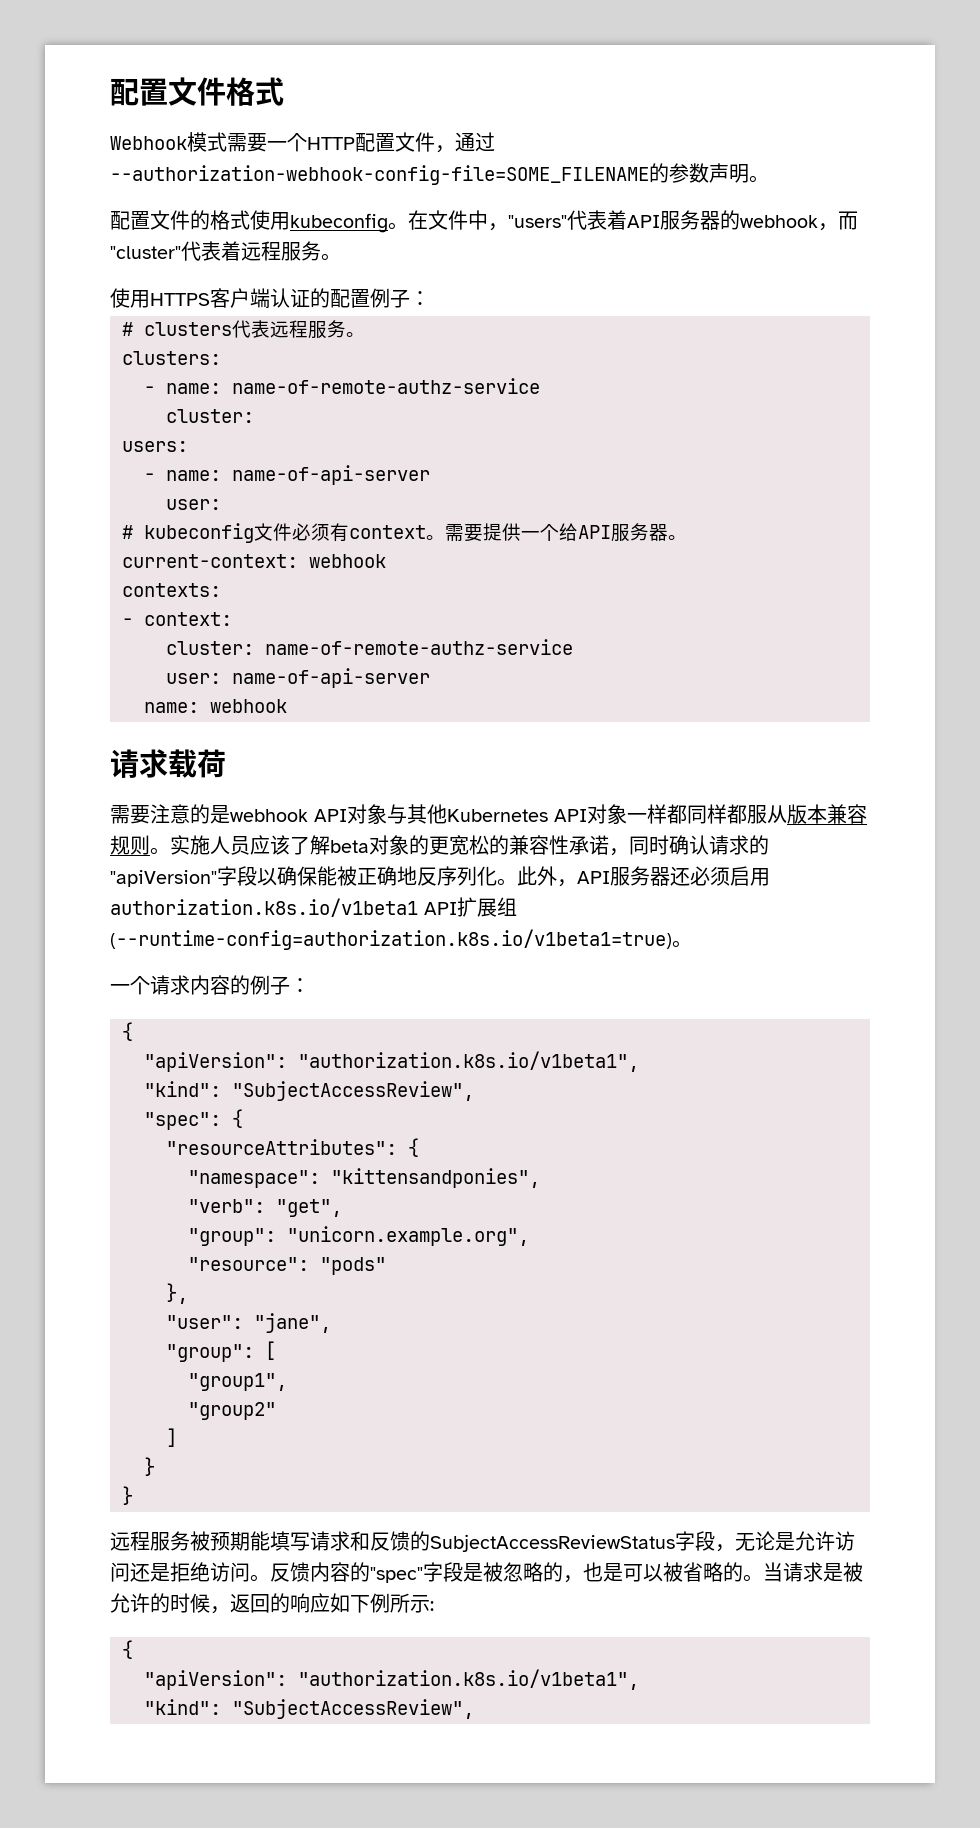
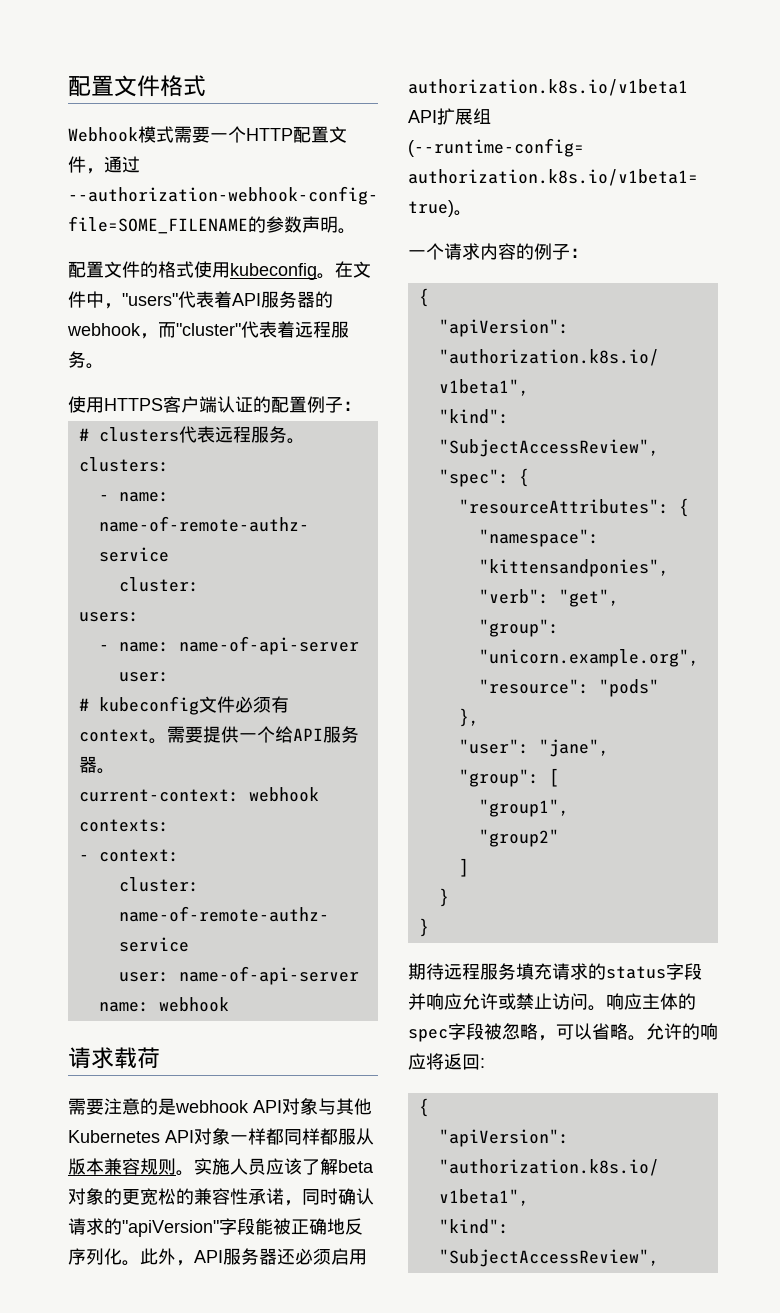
- 实施人员应该了解beta对象的更宽松的兼容性承诺，同时确认请求的"apiVersion"字段以确保能被正确地反序列化。
+ 实施人员应该了解beta对象的更宽松的兼容性承诺，同时确认请求的"apiVersion"字段能被正确地反序列化。
- 远程服务被预期能填写请求和反馈的SubjectAccessReviewStatus字段，无论是允许访问还是拒绝访问。反馈内容的"spec"字段是被忽略的，也是可以被省略的。当请求是被允许的时候，返回的响应如下例所示:
+ 期待远程服务填充请求的status字段并响应允许或禁止访问。响应主体的spec字段被忽略，可以省略。允许的响应将返回:

